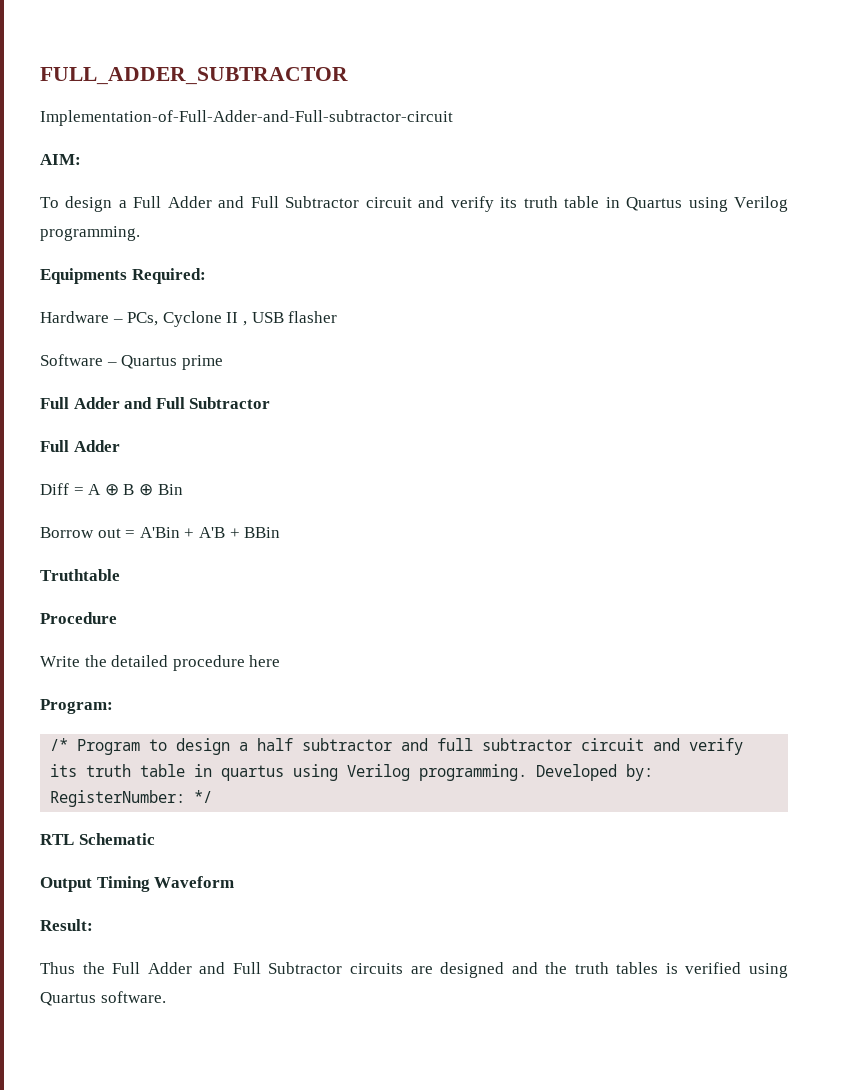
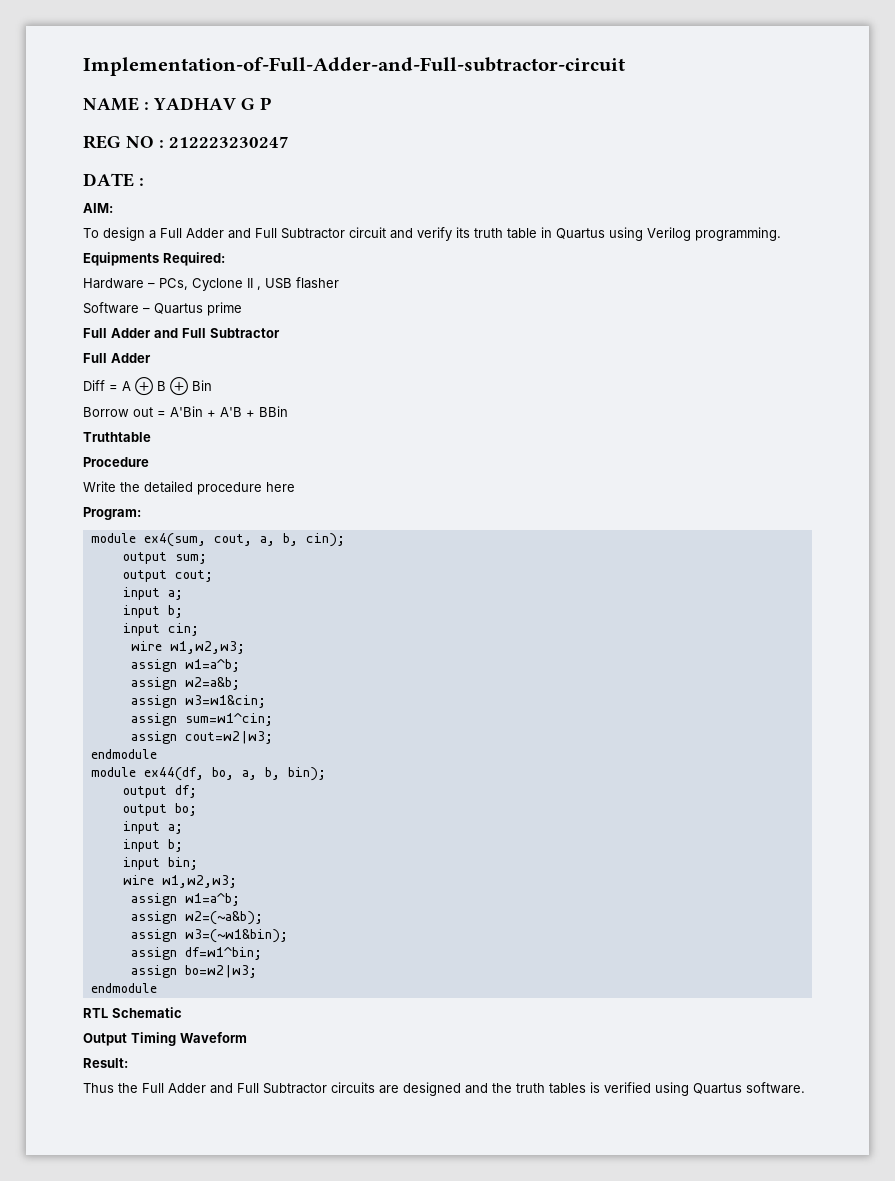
- FULL_ADDER_SUBTRACTOR
  Implementation-of-Full-Adder-and-Full-subtractor-circuit
+ NAME : YADHAV G P
+ REG NO : 212223230247
+ DATE :
- /* Program to design a half subtractor and full subtractor circuit and verify its truth table in quartus using Verilog programming. Developed by: RegisterNumber: */
+ module ex4(sum, cout, a, b, cin);
+ output sum;
+ output cout;
+ input a;
+ input b;
+ input cin;
+ wire w1,w2,w3;
+ assign w1=a^b;
+ assign w2=a&b;
+ assign w3=w1&cin;
+ assign sum=w1^cin;
+ assign cout=w2|w3;
+ endmodule
+ module ex44(df, bo, a, b, bin);
+ output df;
+ output bo;
+ input a;
+ input b;
+ input bin;
+ wire w1,w2,w3;
+ assign w1=a^b;
+ assign w2=(~a&b);
+ assign w3=(~w1&bin);
+ assign df=w1^bin;
+ assign bo=w2|w3;
+ endmodule

